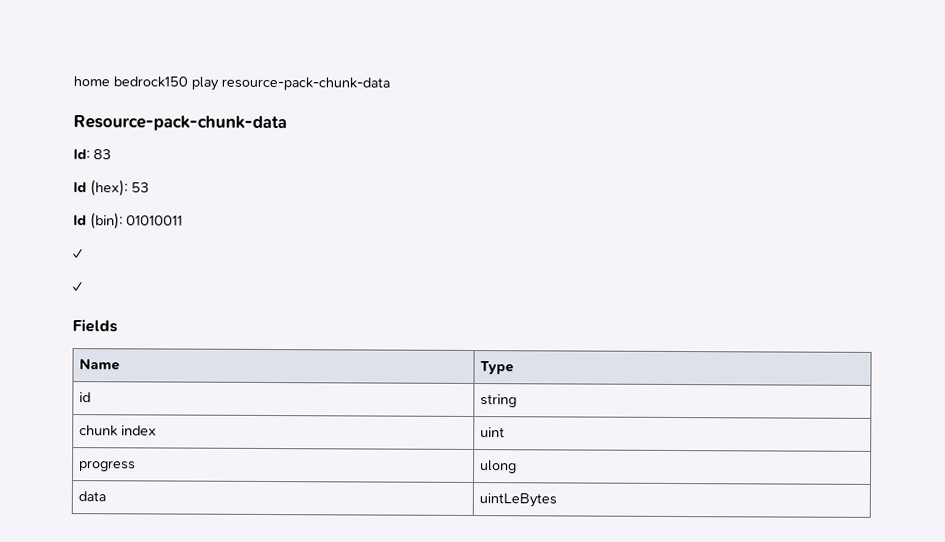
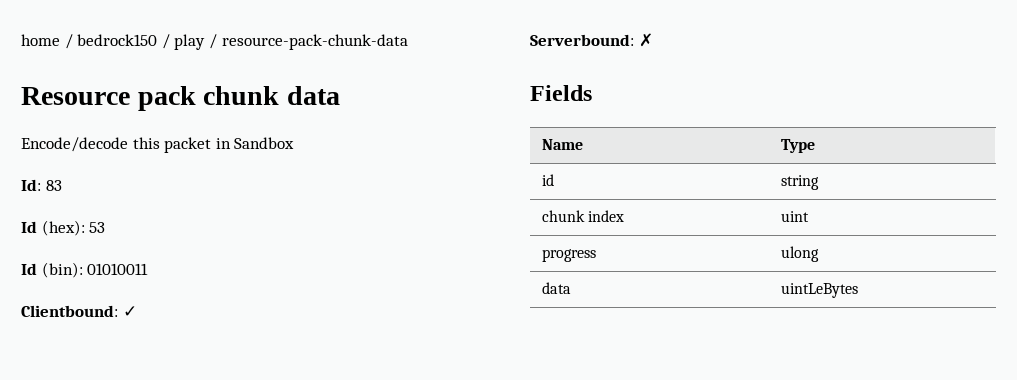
- home bedrock150 play resource-pack-chunk-data
- Resource-pack-chunk-data
+ home / bedrock150 / play / resource-pack-chunk-data
+ Resource pack chunk data
+ Encode/decode this packet in Sandbox
  Id (bin): 01010011
- ✓
- ✓
+ Clientbound: ✓
+ Serverbound: ✗

